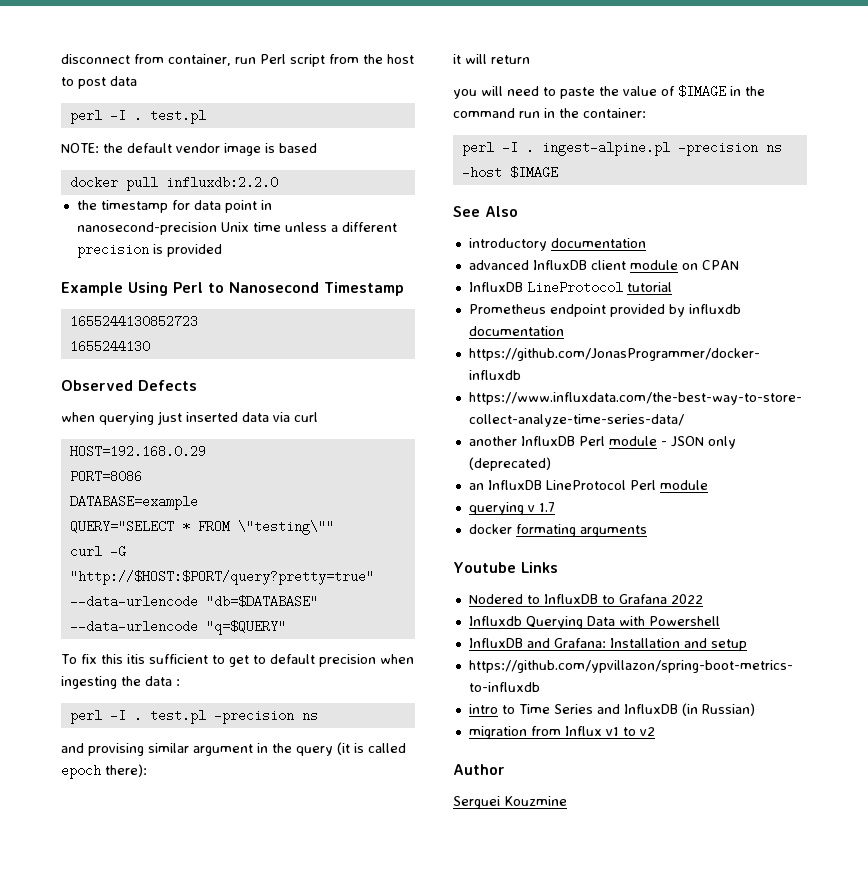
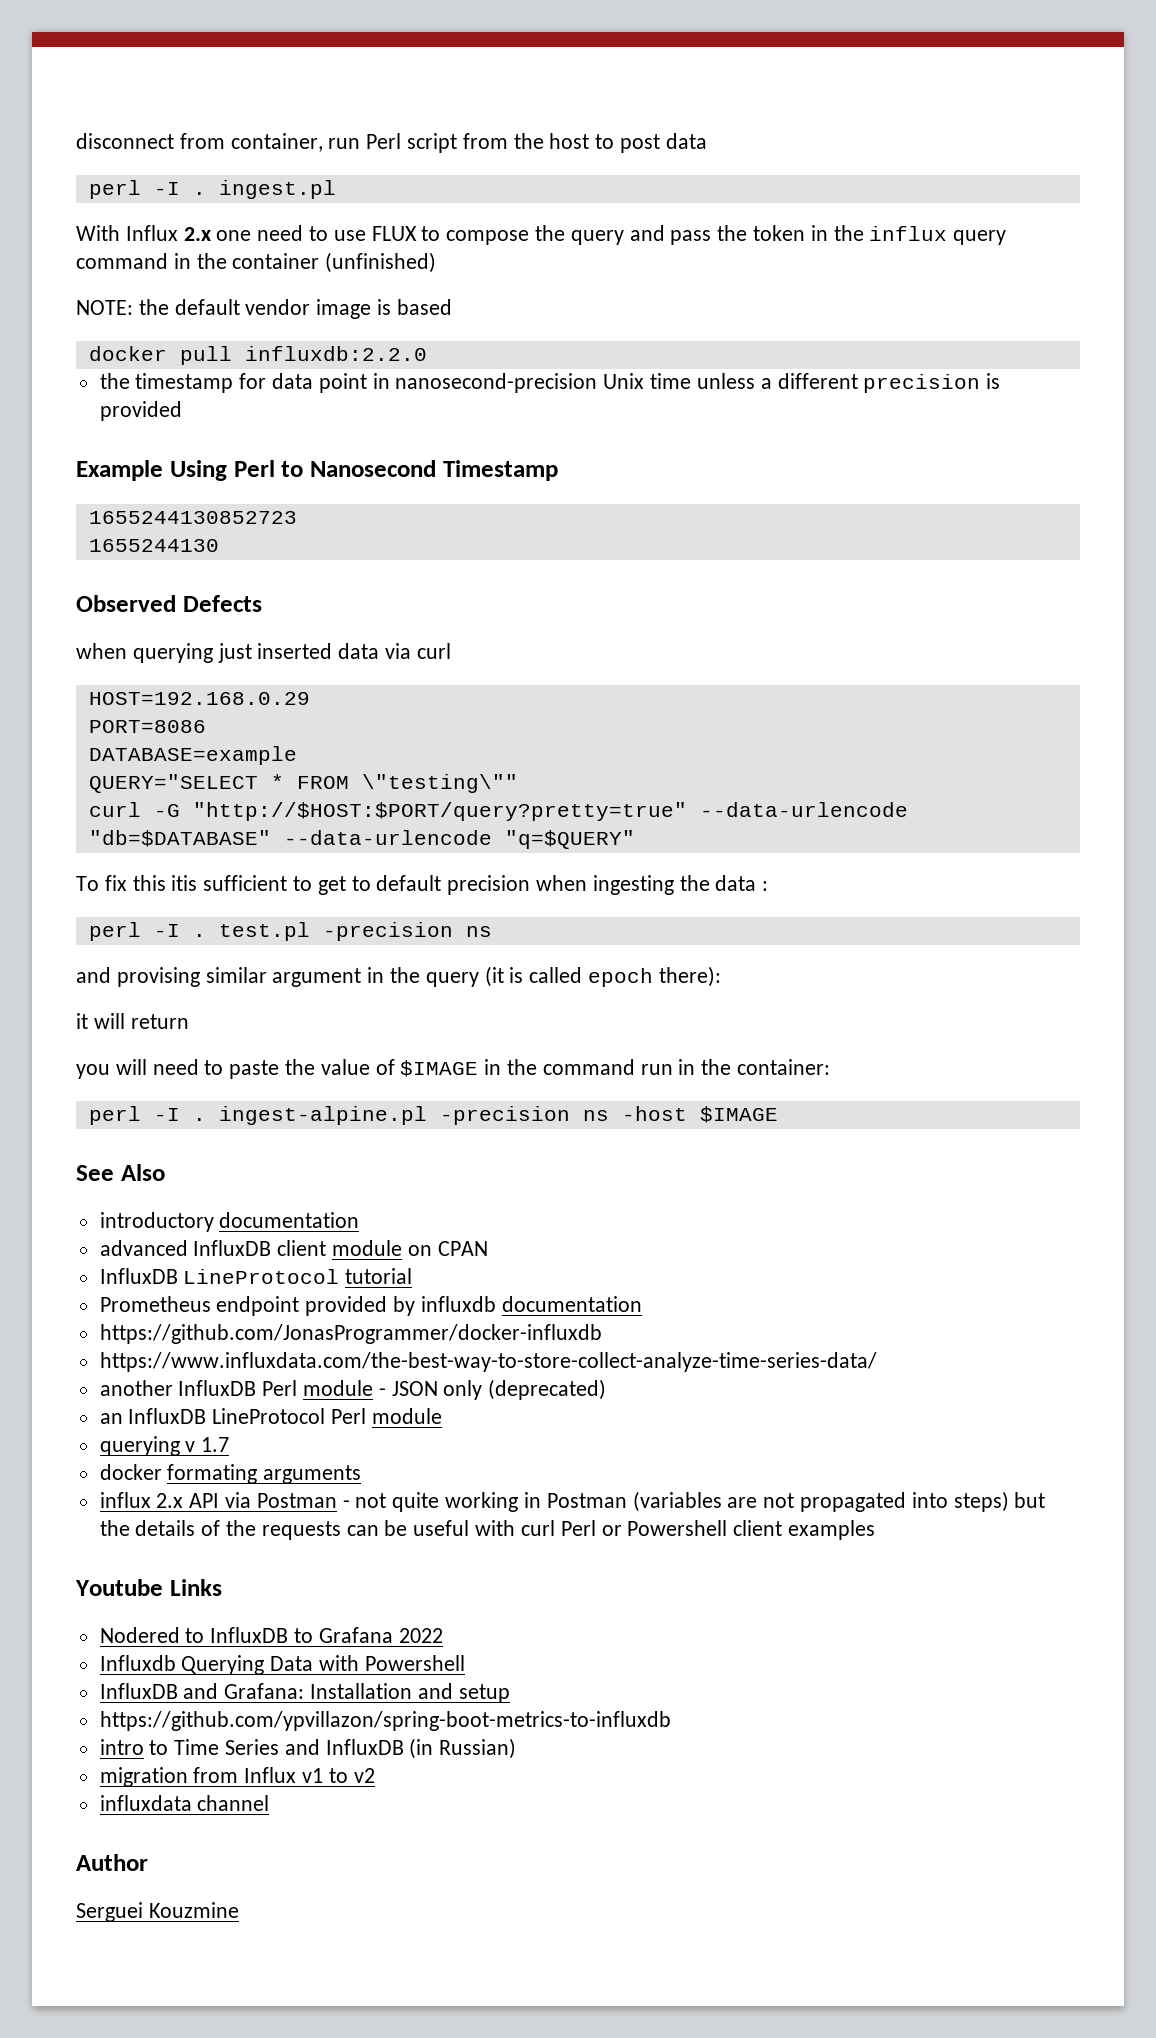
  disconnect from container, run Perl script from the host to post data
- perl -I . test.pl
+ perl -I . ingest.pl
+ With Influx 2.x one need to use FLUX to compose the query and pass the token in the influx query command in the container (unfinished)
+ influx 2.x API via Postman - not quite working in Postman (variables are not propagated into steps) but the details of the requests can be useful with curl Perl or Powershell client examples
+ influxdata channel

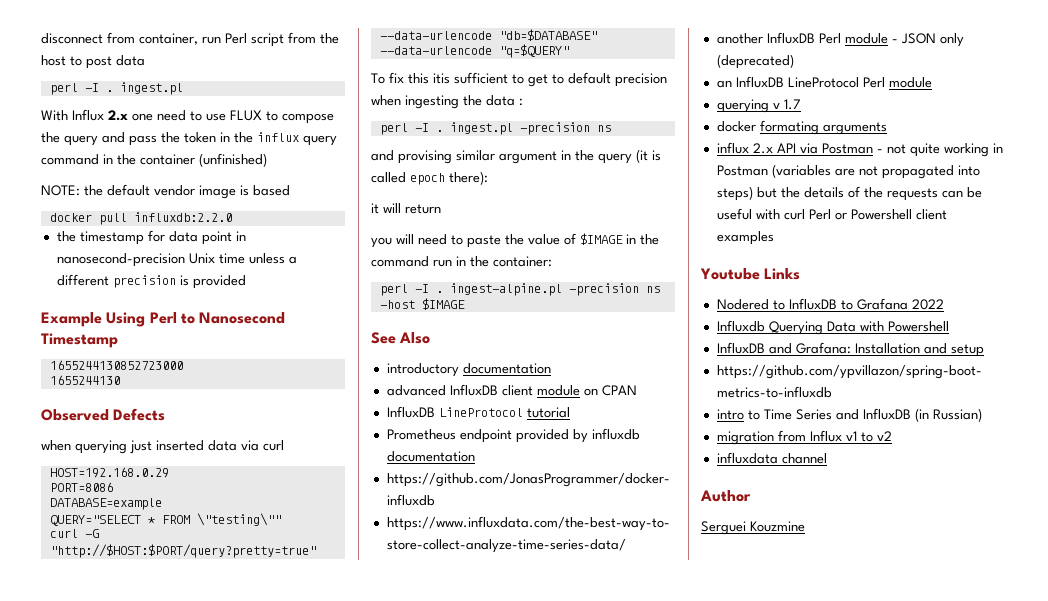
- 1655244130852723
+ 1655244130852723000
- perl -I . test.pl -precision ns
+ perl -I . ingest.pl -precision ns

